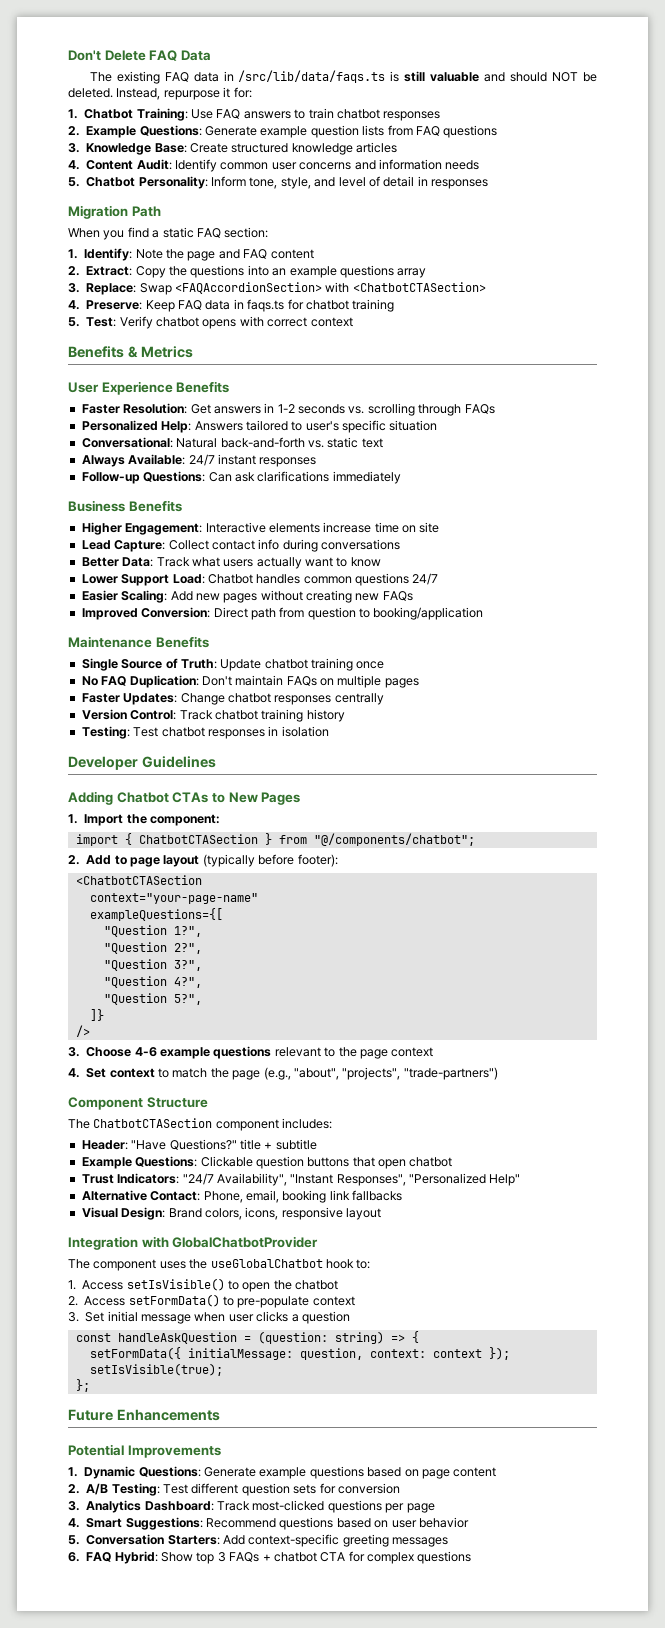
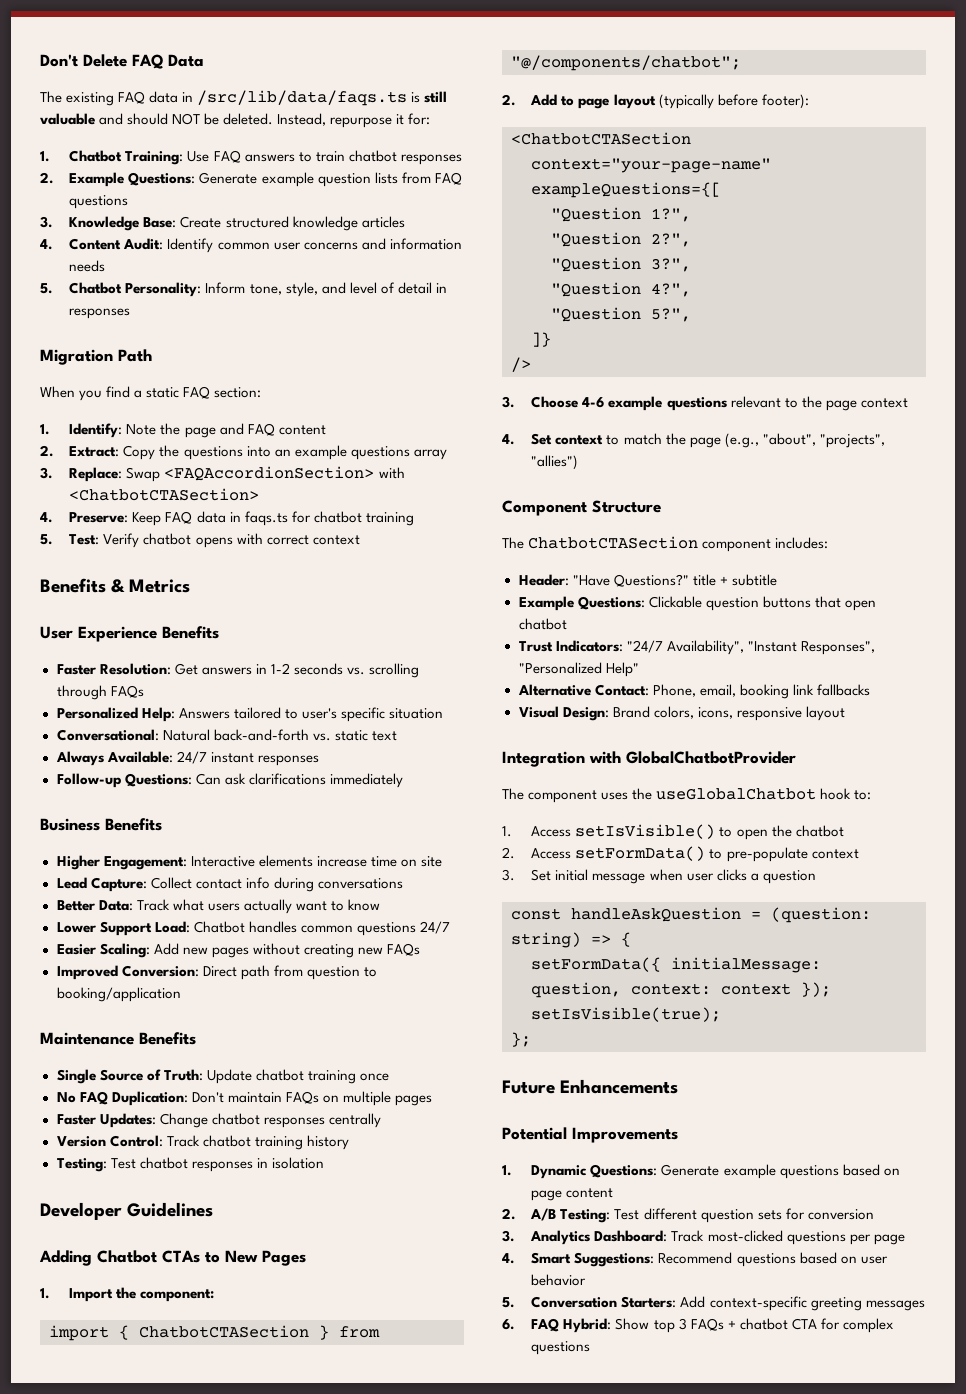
- 4. Set context to match the page (e.g., "about", "projects", "trade-partners")
+ 4. Set context to match the page (e.g., "about", "projects", "allies")

